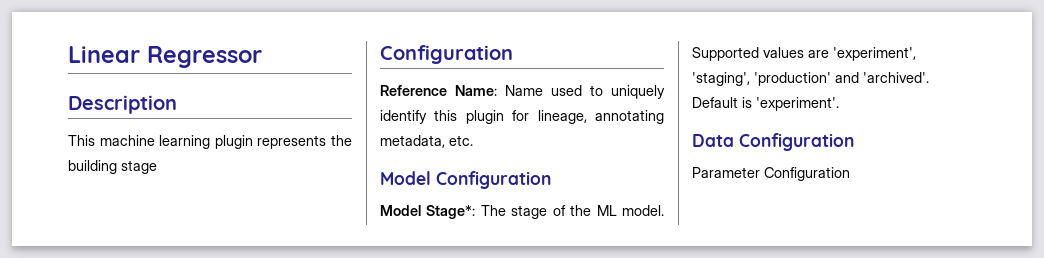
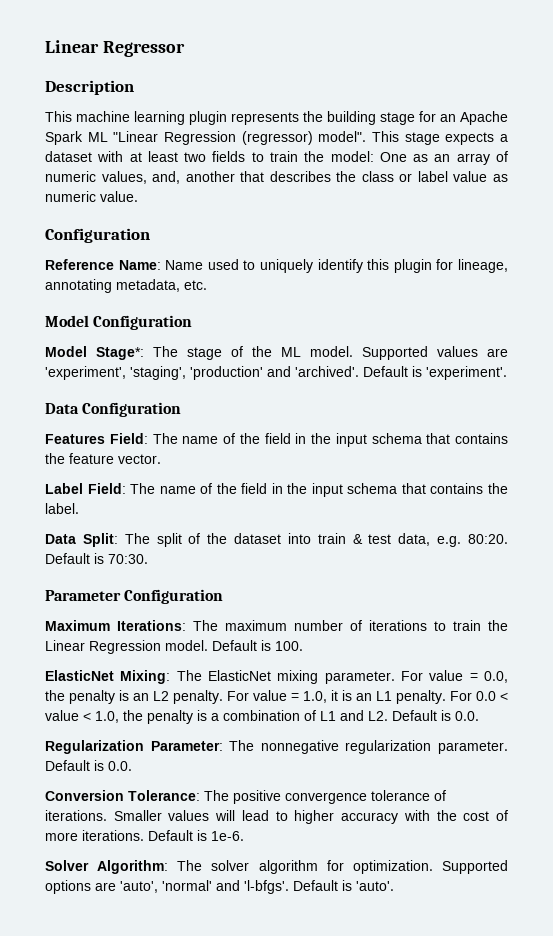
- This machine learning plugin represents the building stage
+ This machine learning plugin represents the building stage for an Apache Spark ML "Linear Regression (regressor) model". This stage expects a dataset with at least two fields to train the model: One as an array of numeric values, and, another that describes the class or label value as numeric value.
+ Features Field: The name of the field in the input schema that contains the feature vector.
+ Label Field: The name of the field in the input schema that contains the label.
+ Data Split: The split of the dataset into train & test data, e.g. 80:20. Default is 70:30.
  Parameter Configuration
+ Maximum Iterations: The maximum number of iterations to train the Linear Regression model. Default is 100.
+ ElasticNet Mixing: The ElasticNet mixing parameter. For value = 0.0, the penalty is an L2 penalty. For value = 1.0, it is an L1 penalty. For 0.0 < value < 1.0, the penalty is a combination of L1 and L2. Default is 0.0.
+ Regularization Parameter: The nonnegative regularization parameter. Default is 0.0.
+ Conversion Tolerance: The positive convergence tolerance of iterations. Smaller values will lead to higher accuracy with the cost of more iterations. Default is 1e-6.
+ Solver Algorithm: The solver algorithm for optimization. Supported options are 'auto', 'normal' and 'l-bfgs'. Default is 'auto'.

